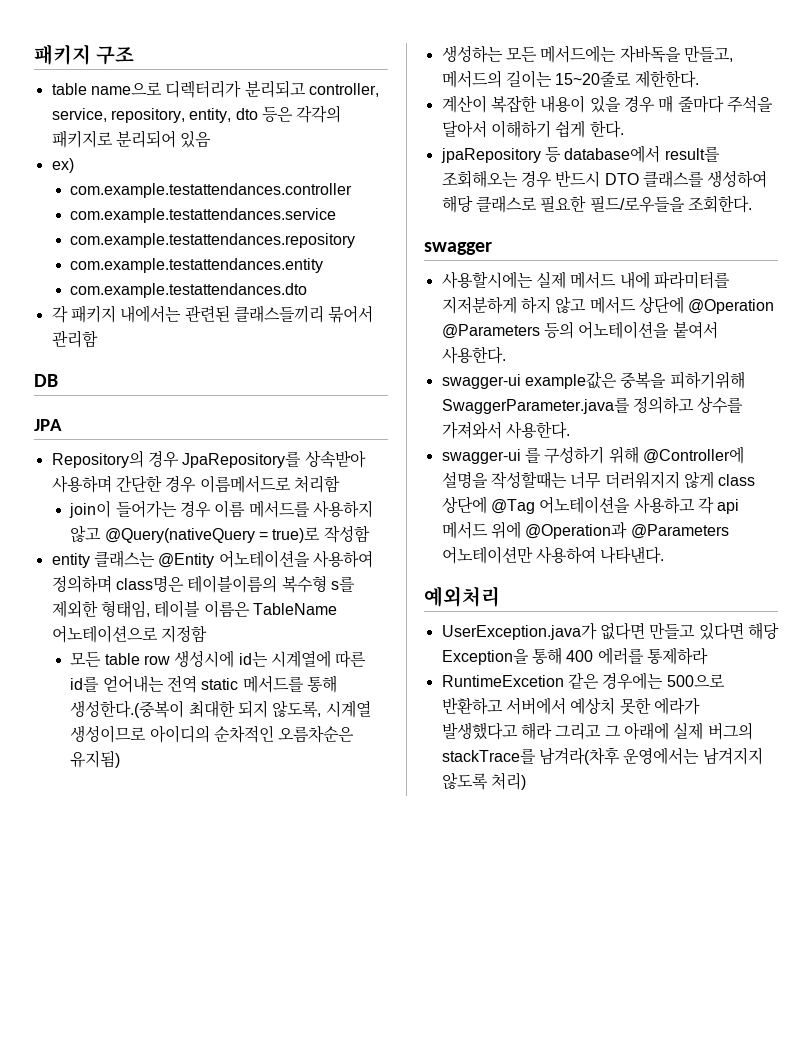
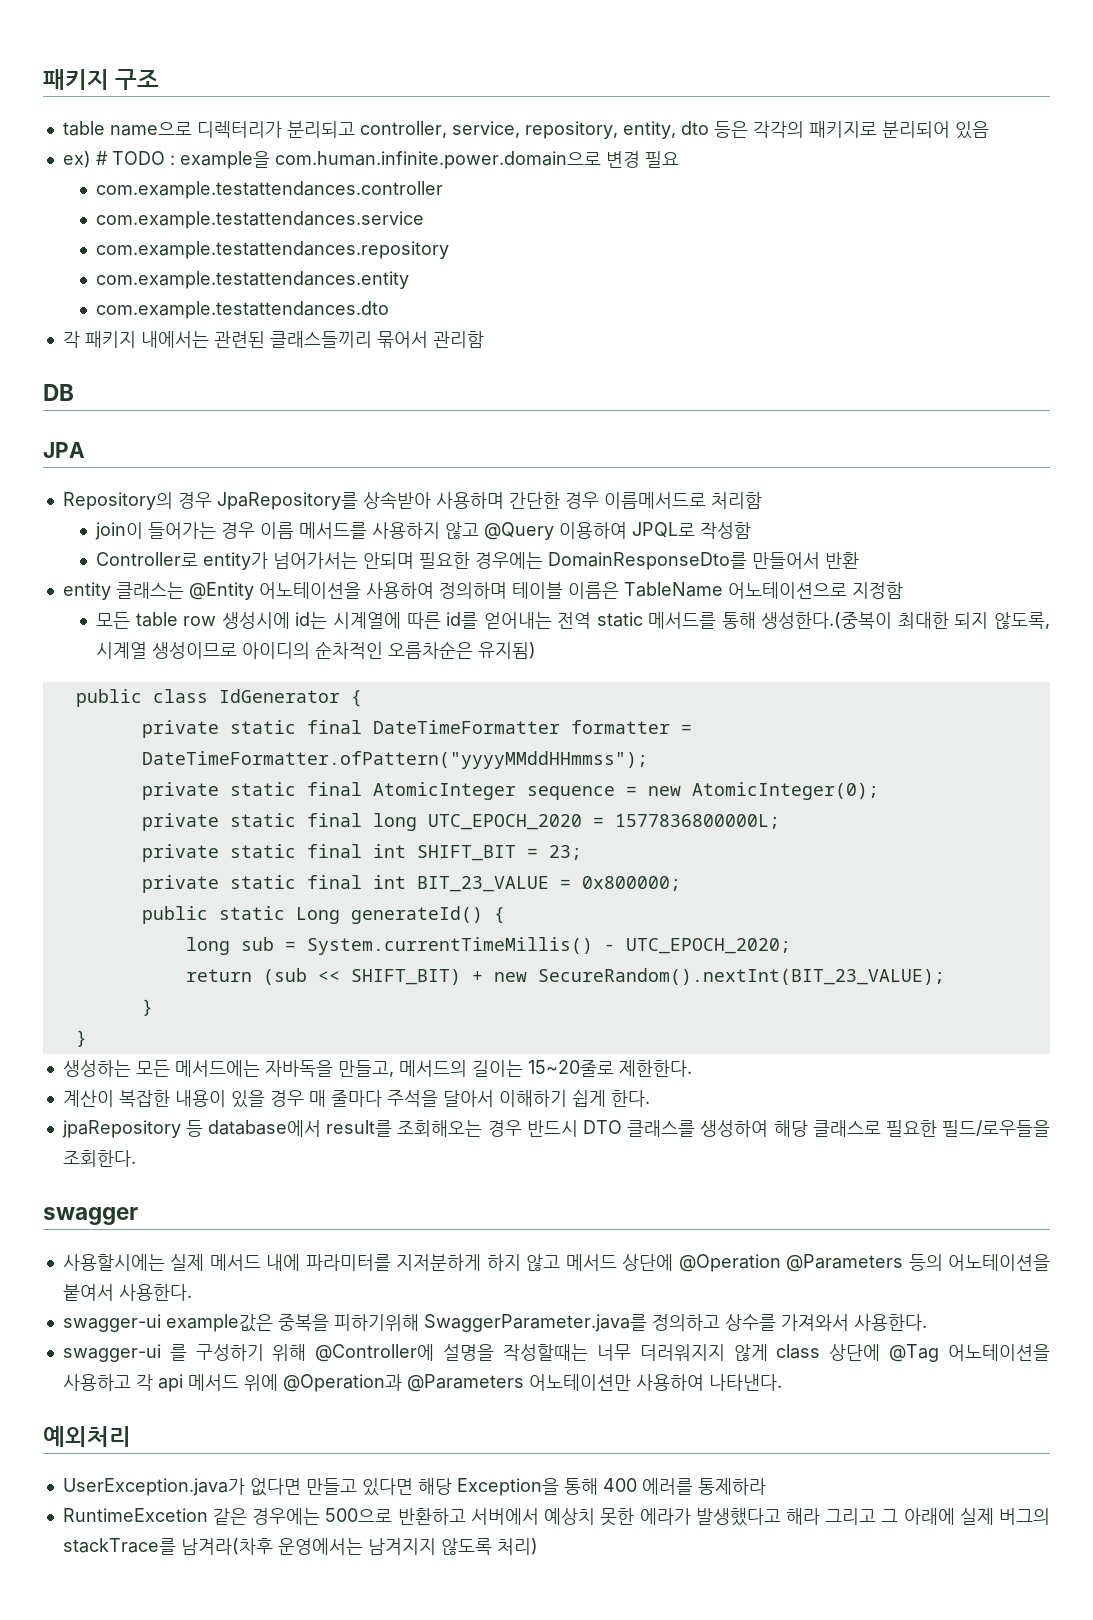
- ex)
+ ex) # TODO : example을 com.human.infinite.power.domain으로 변경 필요
- join이 들어가는 경우 이름 메서드를 사용하지 않고 @Query(nativeQuery = true)로 작성함
+ join이 들어가는 경우 이름 메서드를 사용하지 않고 @Query 이용하여 JPQL로 작성함
+ Controller로 entity가 넘어가서는 안되며 필요한 경우에는 DomainResponseDto를 만들어서 반환
- entity 클래스는 @Entity 어노테이션을 사용하여 정의하며 class명은 테이블이름의 복수형 s를 제외한 형태임, 테이블 이름은 TableName 어노테이션으로 지정함
+ entity 클래스는 @Entity 어노테이션을 사용하여 정의하며 테이블 이름은 TableName 어노테이션으로 지정함
+ public class IdGenerator {
+ private static final DateTimeFormatter formatter = DateTimeFormatter.ofPattern("yyyyMMddHHmmss");
+ private static final AtomicInteger sequence = new AtomicInteger(0);
+ private static final long UTC_EPOCH_2020 = 1577836800000L;
+ private static final int SHIFT_BIT = 23;
+ private static final int BIT_23_VALUE = 0x800000;
+ public static Long generateId() {
+ long sub = System.currentTimeMillis() - UTC_EPOCH_2020;
+ return (sub << SHIFT_BIT) + new SecureRandom().nextInt(BIT_23_VALUE);
+ }
+ }

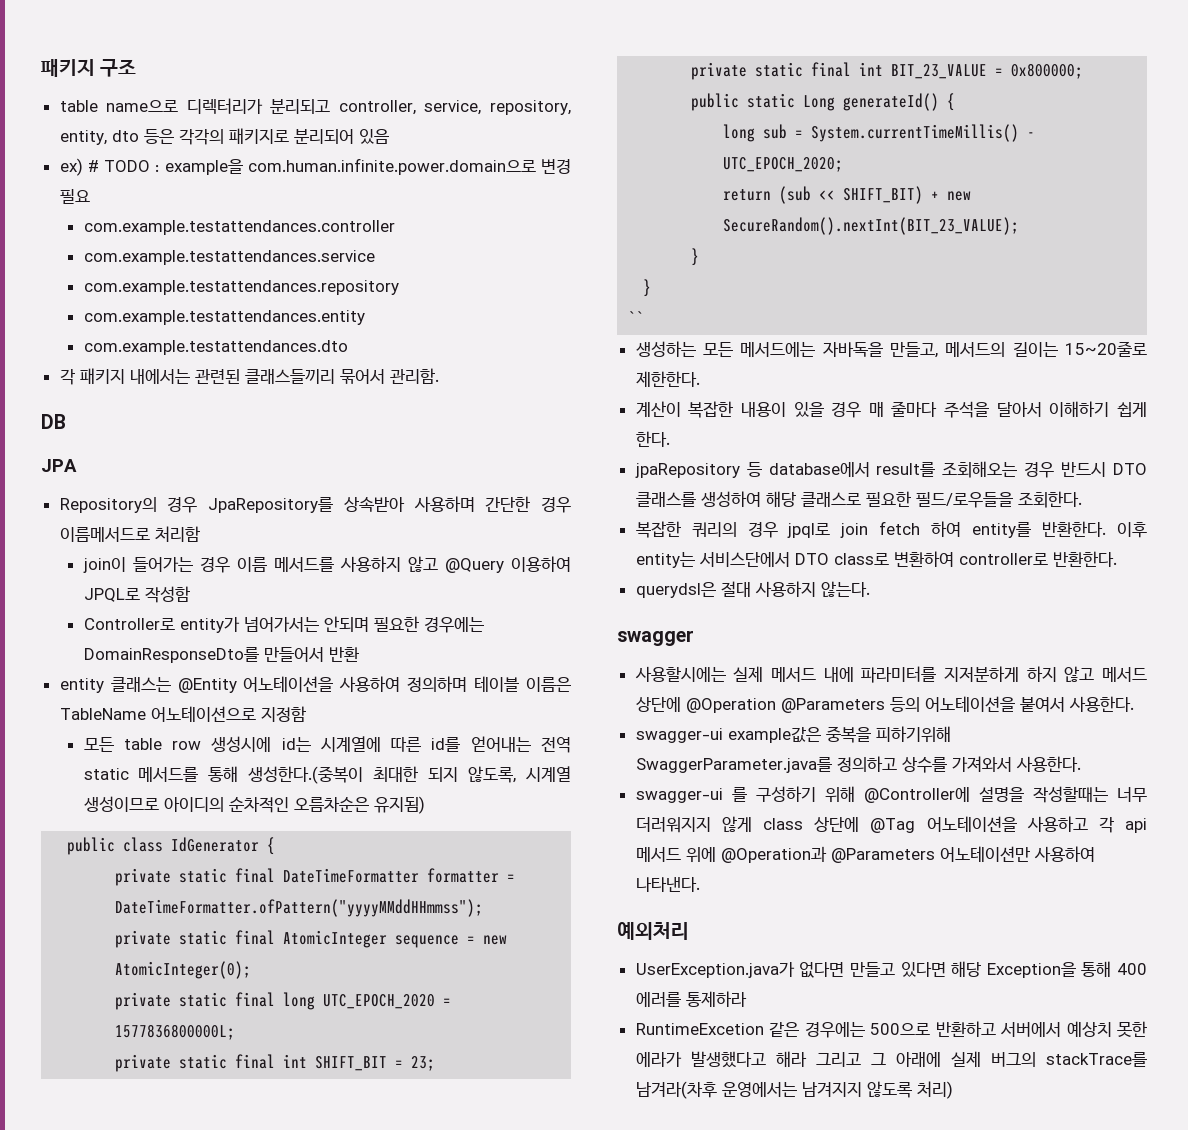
- 각 패키지 내에서는 관련된 클래스들끼리 묶어서 관리함
+ 각 패키지 내에서는 관련된 클래스들끼리 묶어서 관리함.
+ ``
+ 복잡한 쿼리의 경우 jpql로 join fetch 하여 entity를 반환한다. 이후 entity는 서비스단에서 DTO class로 변환하여 controller로 반환한다.
+ querydsl은 절대 사용하지 않는다.

